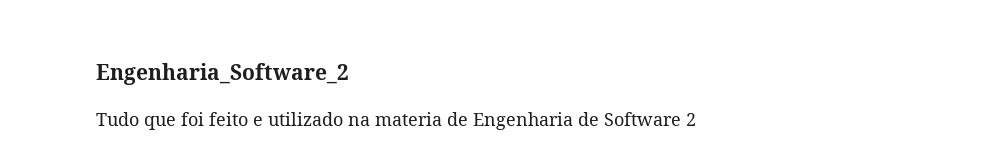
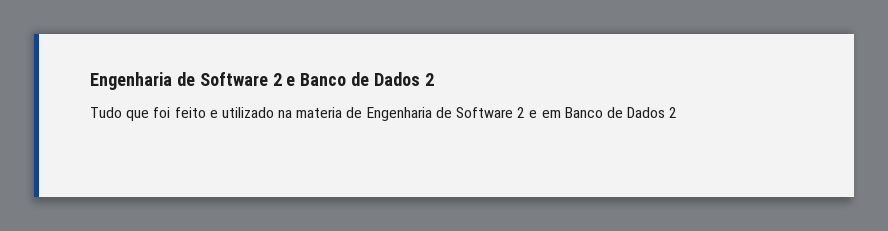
- Engenharia_Software_2
+ Engenharia de Software 2 e Banco de Dados 2
- Tudo que foi feito e utilizado na materia de Engenharia de Software 2
+ Tudo que foi feito e utilizado na materia de Engenharia de Software 2 e em Banco de Dados 2

